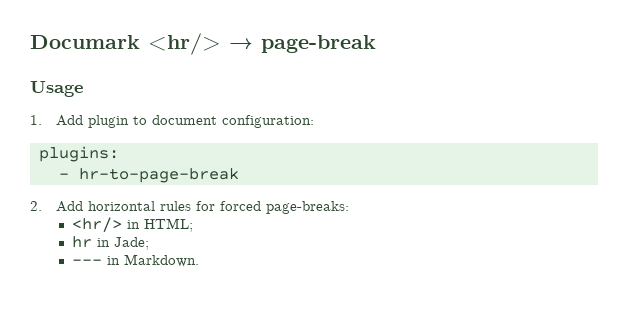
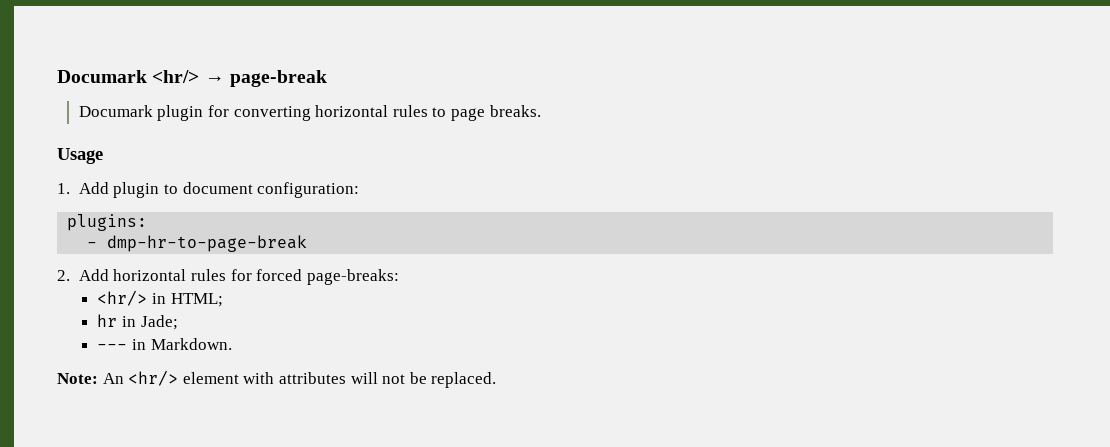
+ Documark plugin for converting horizontal rules to page breaks.
- - hr-to-page-break
+ - dmp-hr-to-page-break
+ Note: An <hr/> element with attributes will not be replaced.

